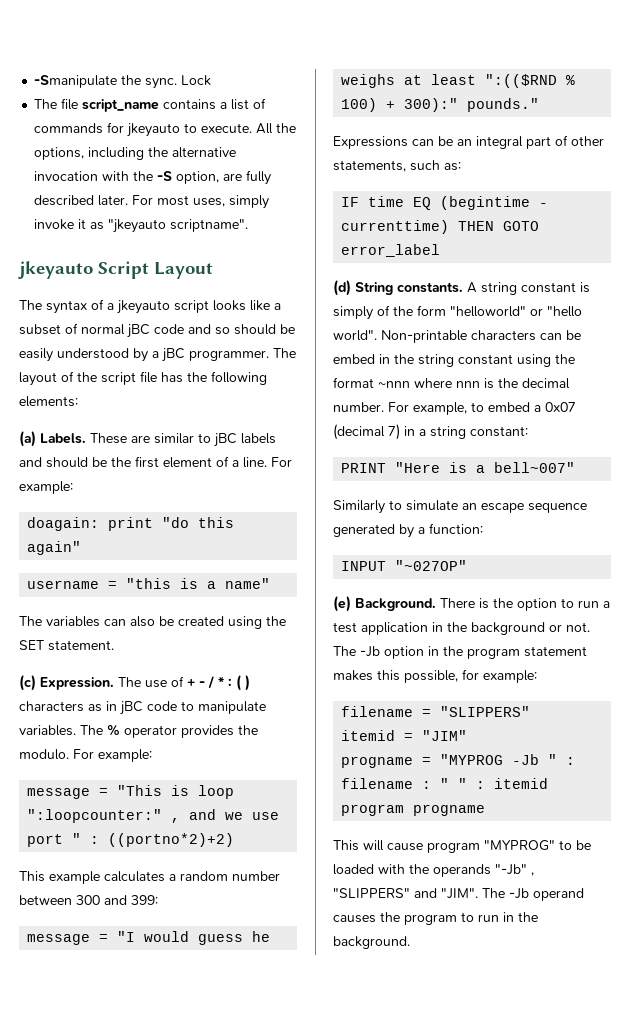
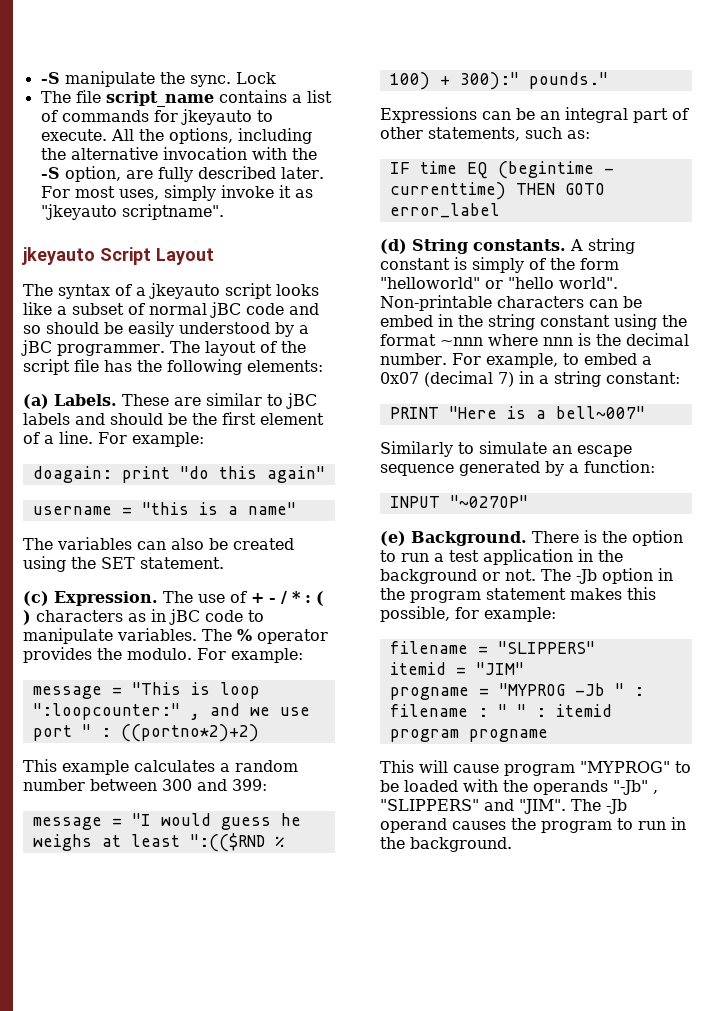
- -Smanipulate the sync.
+ -S manipulate the sync.

